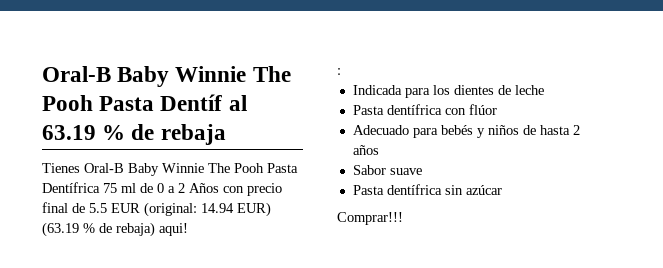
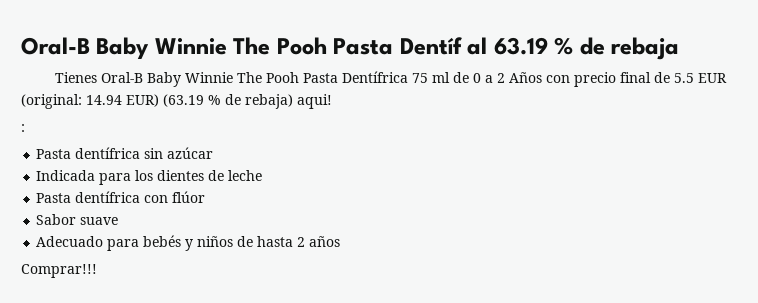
+ Pasta dentífrica sin azúcar
+ Sabor suave
- Sabor suave
- Pasta dentífrica sin azúcar

